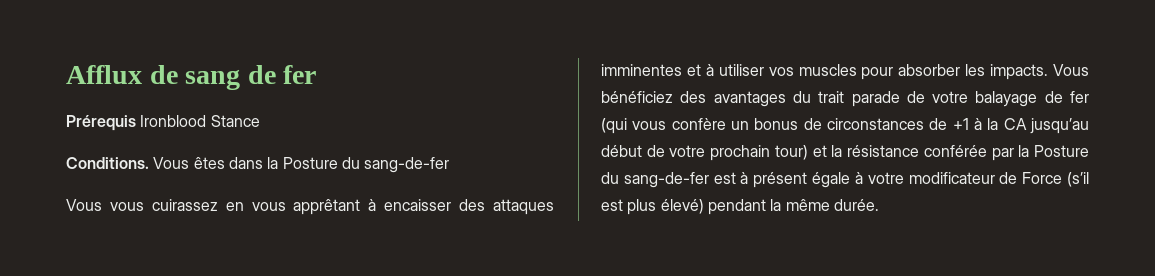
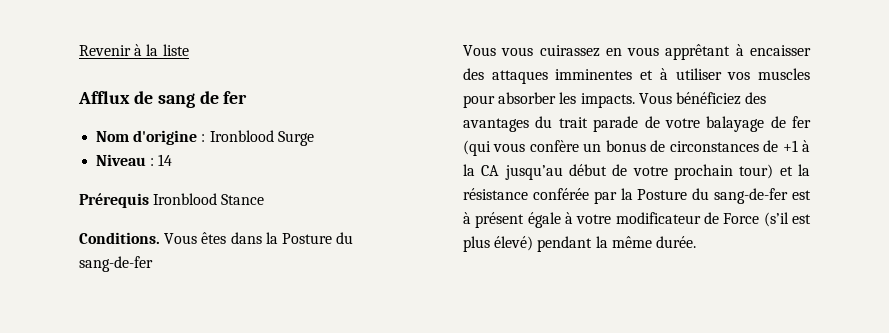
+ Revenir à la liste
+ Nom d'origine : Ironblood Surge
+ Niveau : 14

